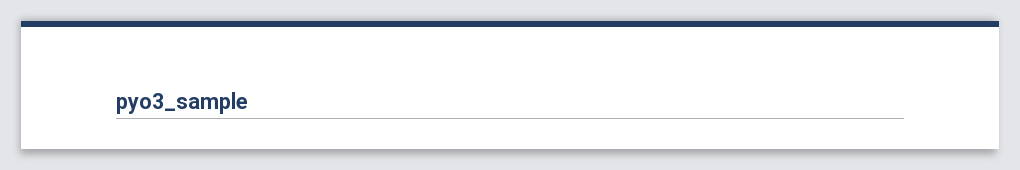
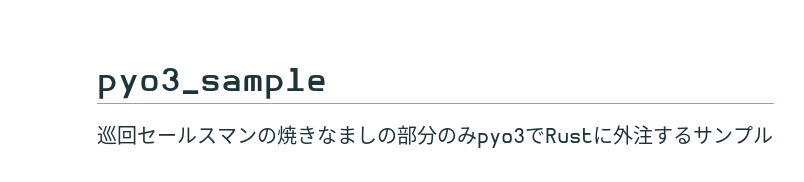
+ 巡回セールスマンの焼きなましの部分のみpyo3でRustに外注するサンプル

